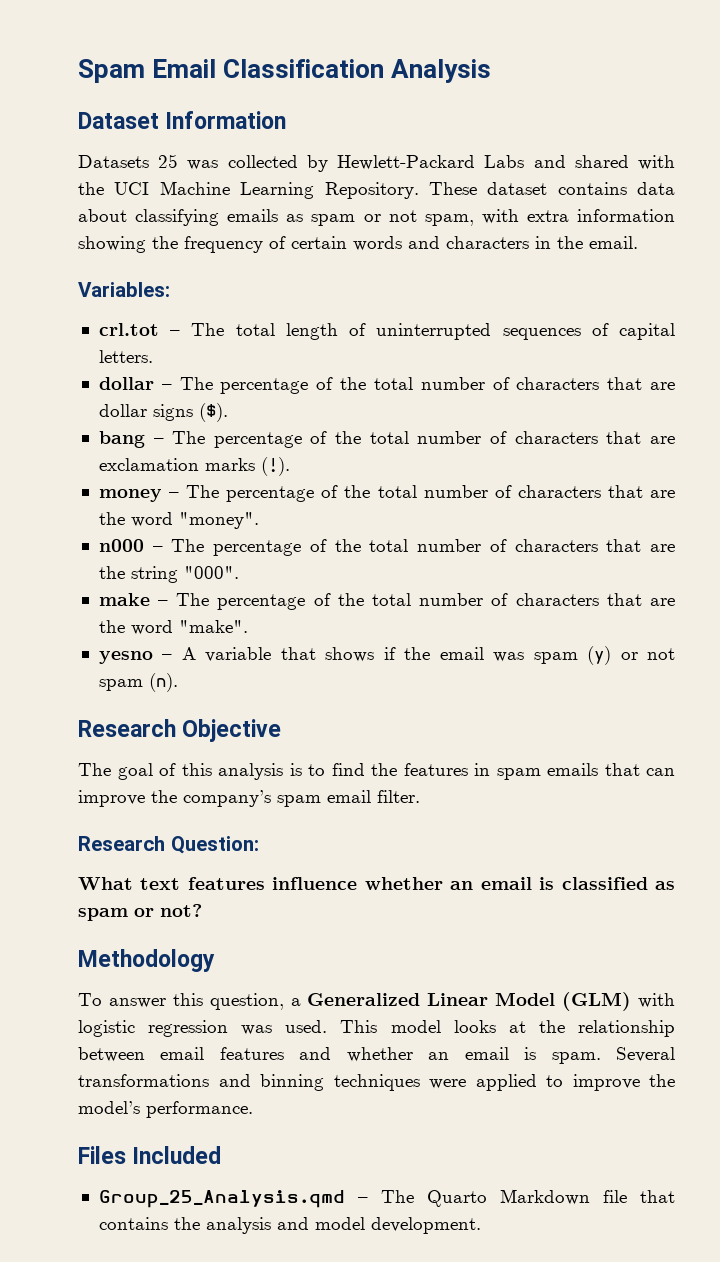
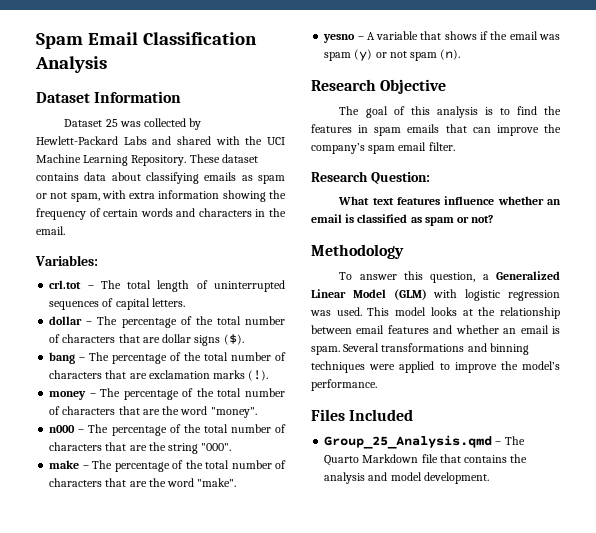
- Datasets 25 was collected by Hewlett-Packard Labs and shared with the UCI Machine Learning Repository.
+ Dataset 25 was collected by Hewlett-Packard Labs and shared with the UCI Machine Learning Repository.

